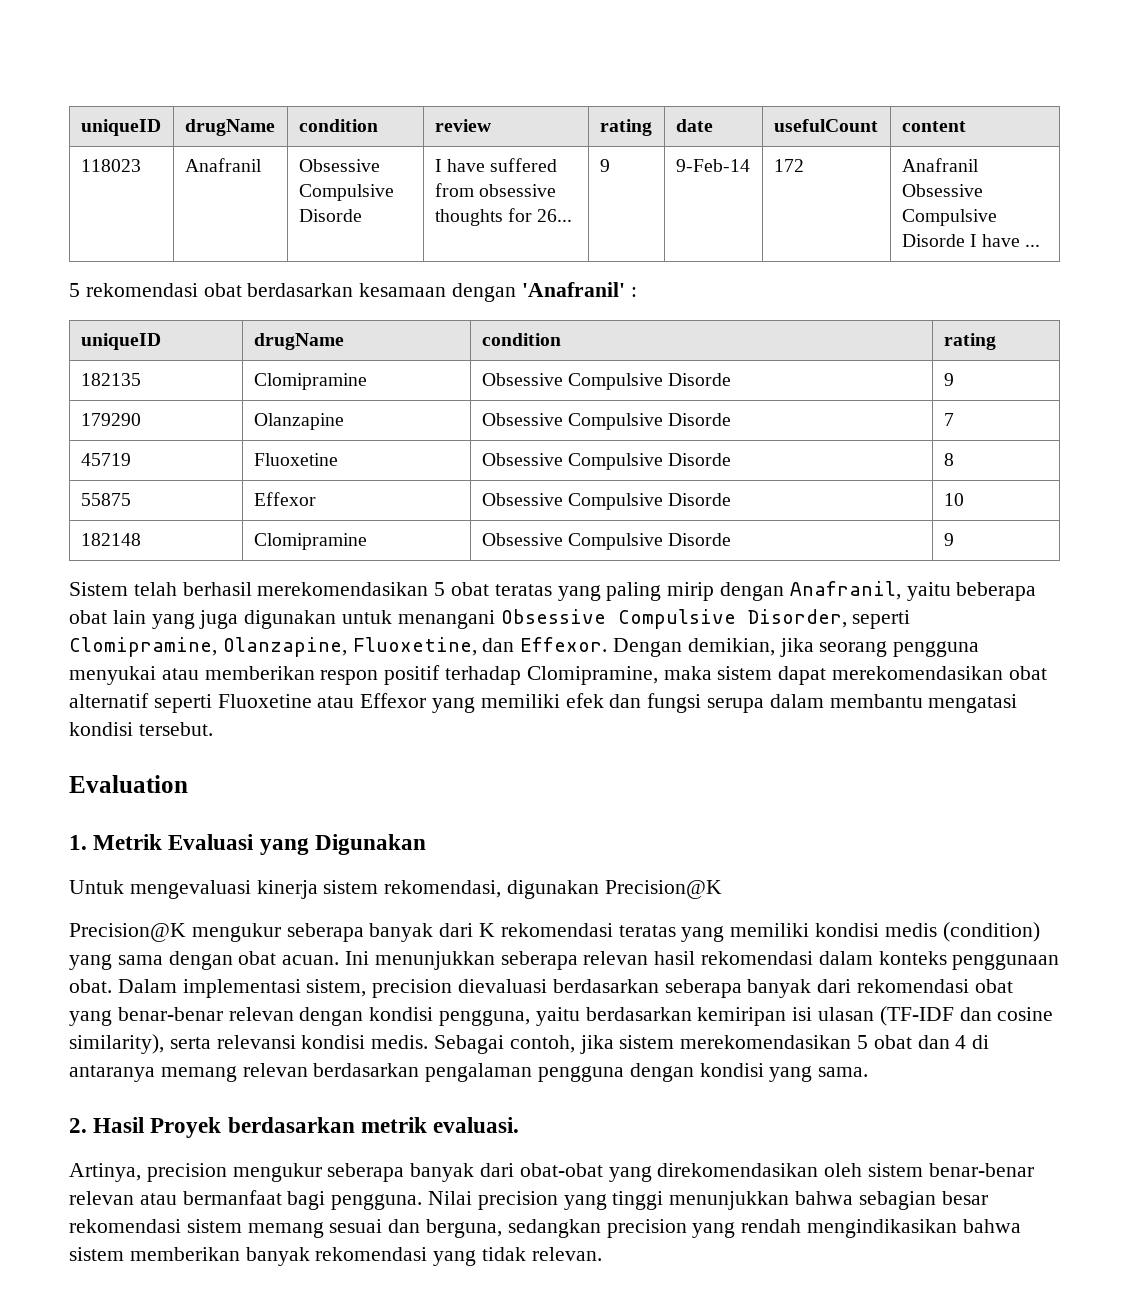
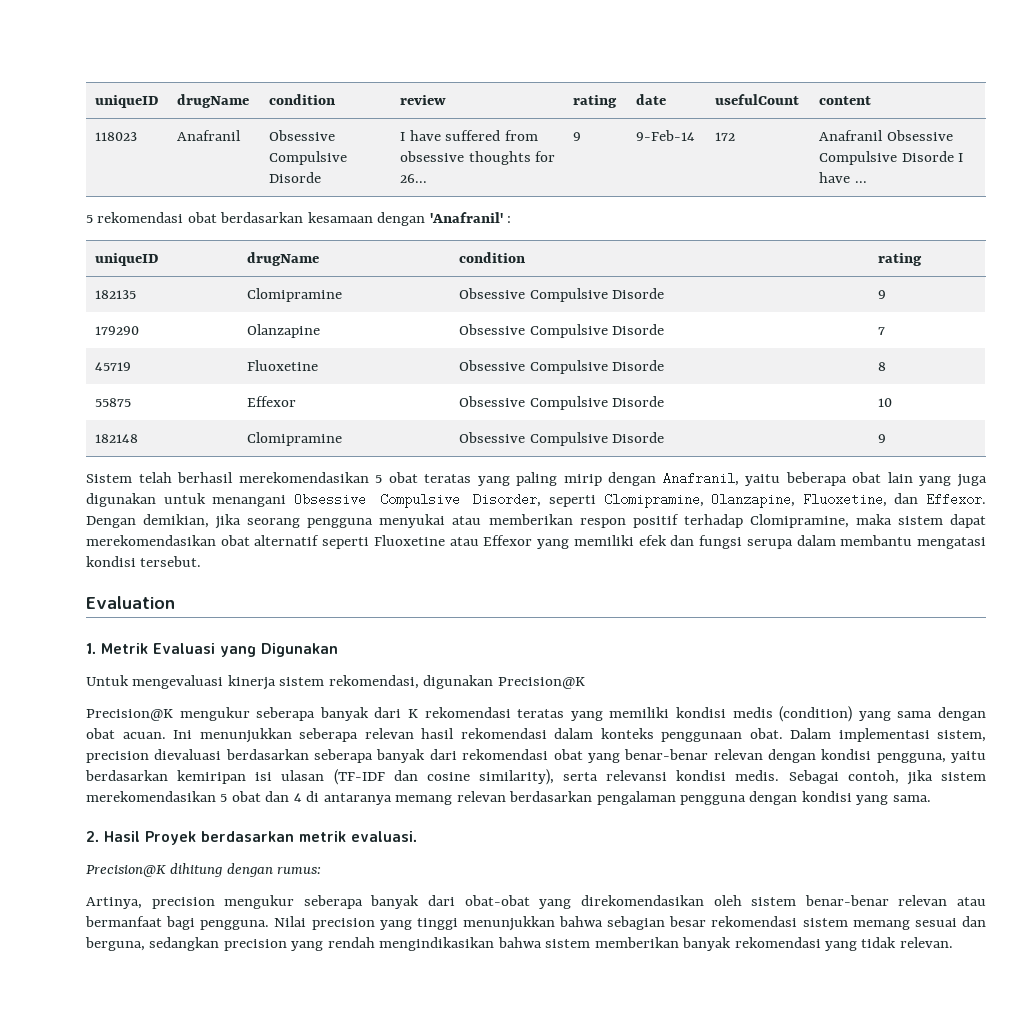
+ Precision@K dihitung dengan rumus:

